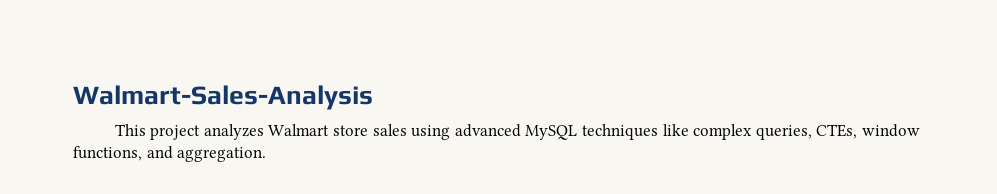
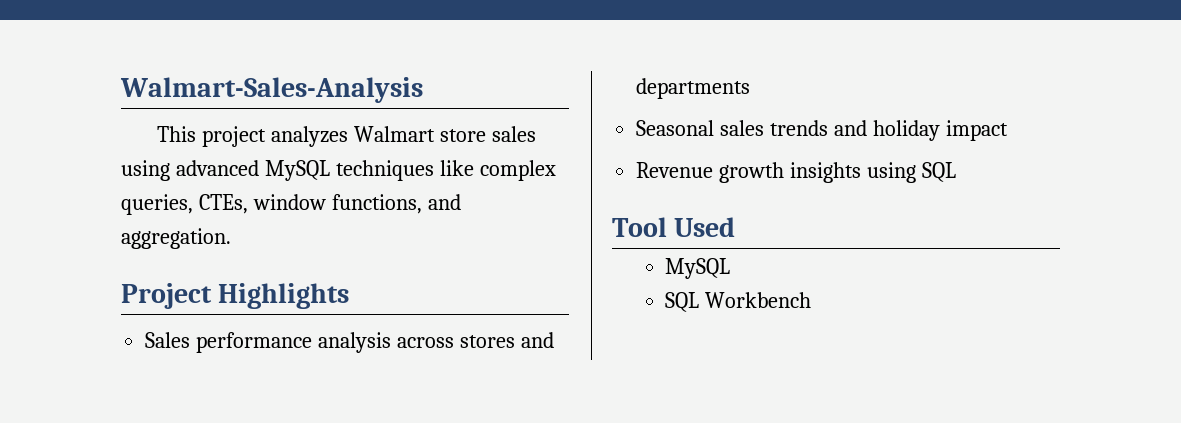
+ Project Highlights
+ Sales performance analysis across stores and departments
+ Seasonal sales trends and holiday impact
+ Revenue growth insights using SQL
+ Tool Used
+ MySQL
+ SQL Workbench

